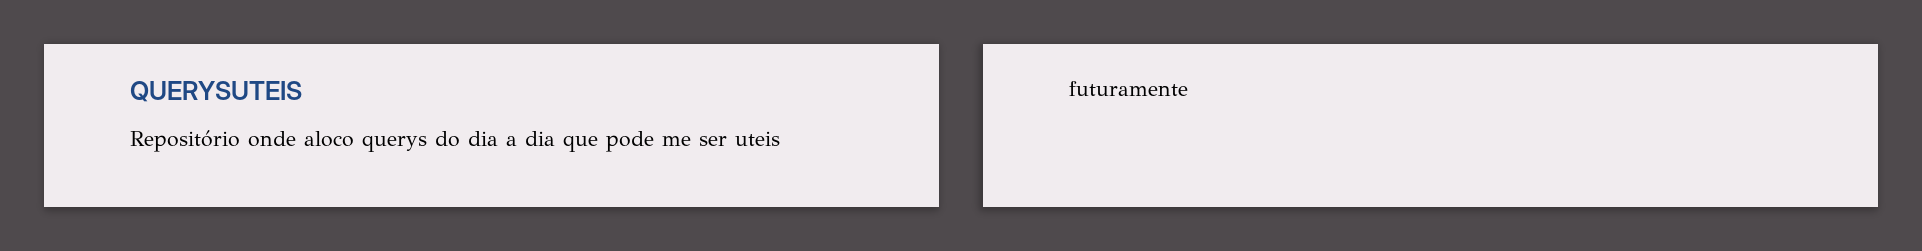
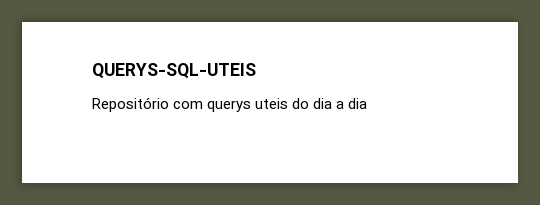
- QUERYSUTEIS
+ QUERYS-SQL-UTEIS
- Repositório onde aloco querys do dia a dia que pode me ser uteis futuramente
+ Repositório com querys uteis do dia a dia

